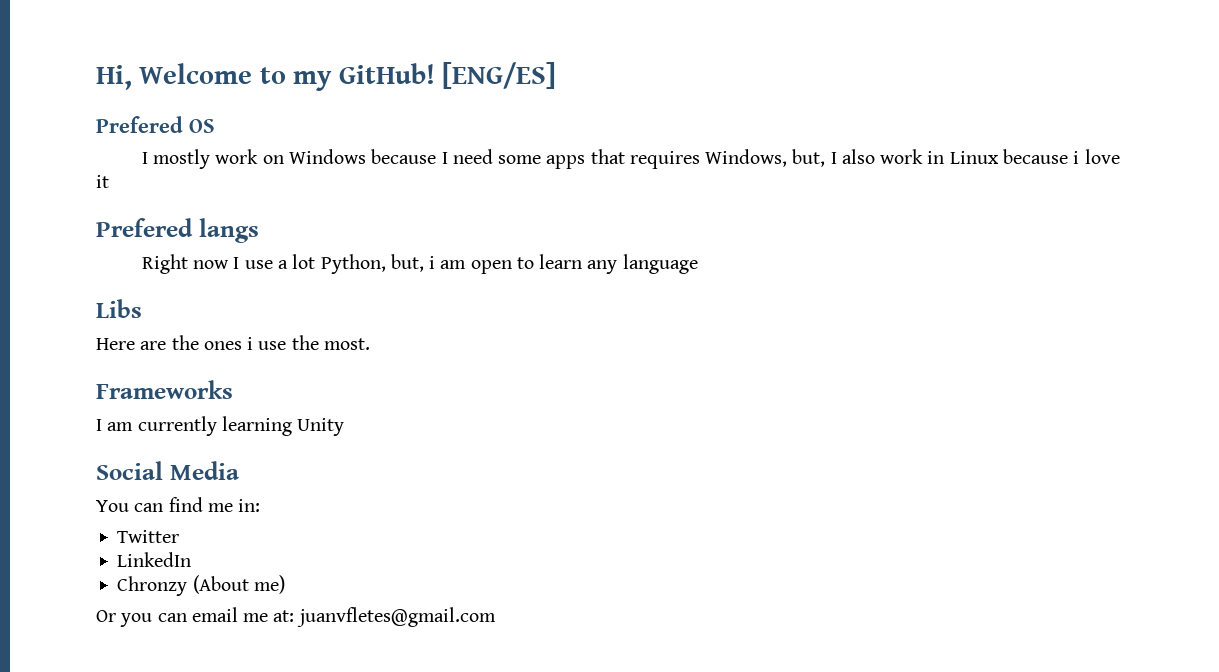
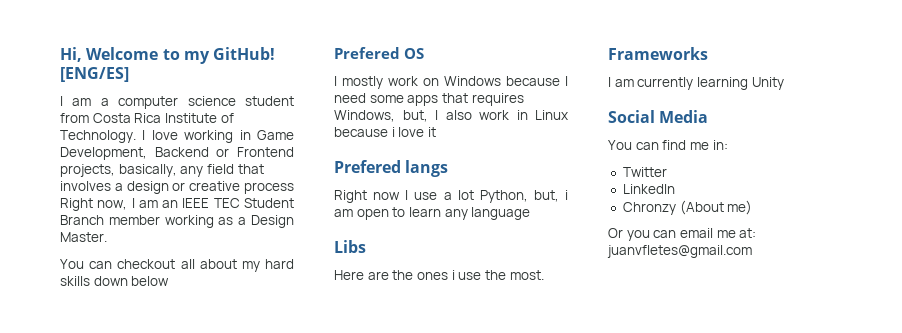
+ I am a computer science student from Costa Rica Institute of Technology. I love working in Game Development, Backend or Frontend projects, basically, any field that involves a design or creative process Right now, I am an IEEE TEC Student Branch member working as a Design Master.
+ You can checkout all about my hard skills down below

